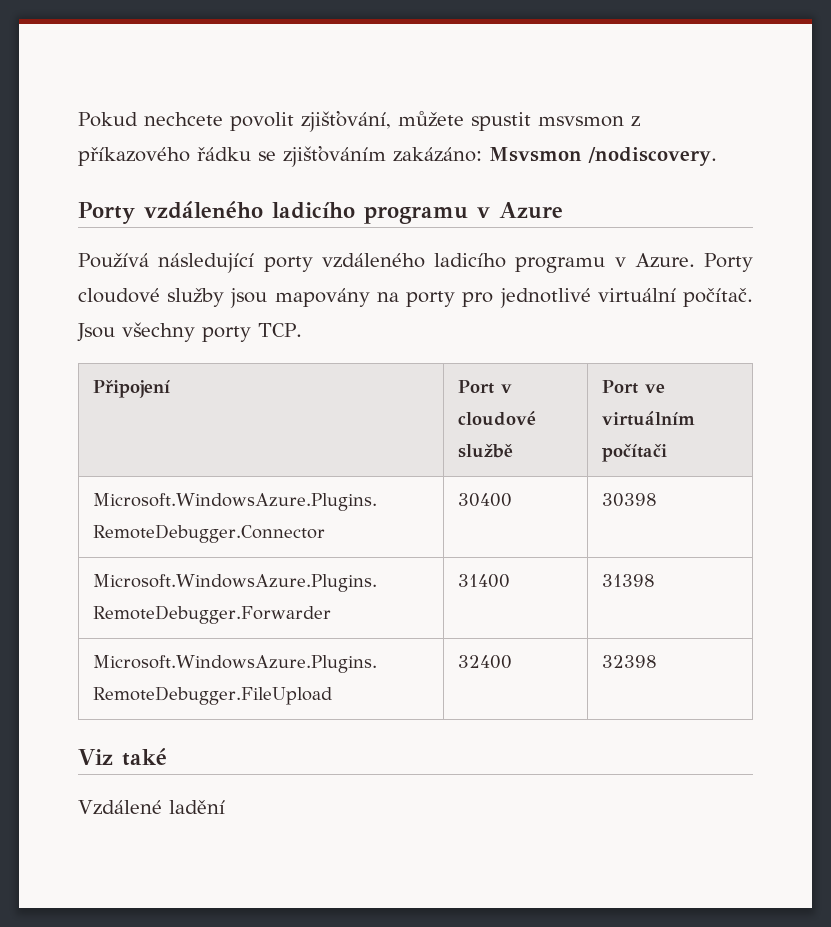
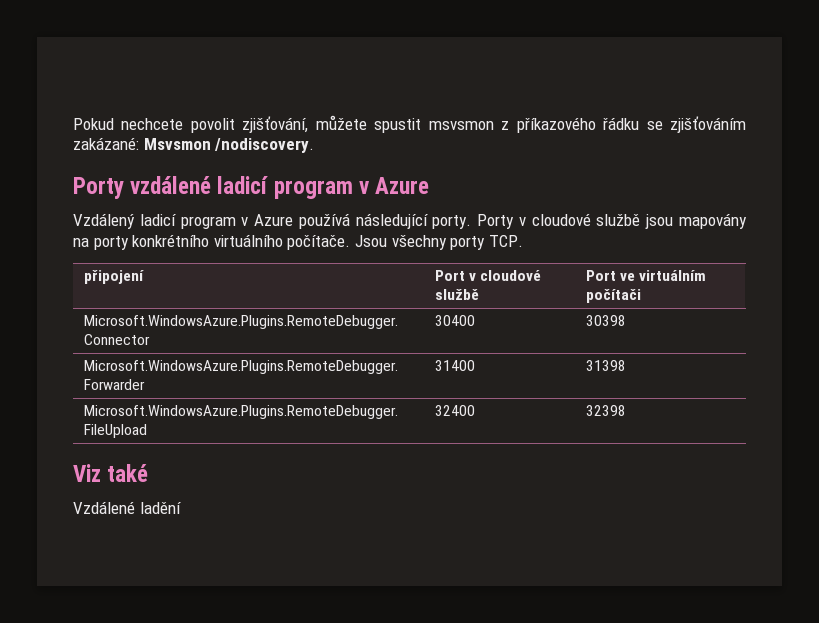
- Pokud nechcete povolit zjišťování, můžete spustit msvsmon z příkazového řádku se zjišťováním zakázáno: Msvsmon /nodiscovery.
+ Pokud nechcete povolit zjišťování, můžete spustit msvsmon z příkazového řádku se zjišťováním zakázané: Msvsmon /nodiscovery.
- Porty vzdáleného ladicího programu v Azure
+ Porty vzdálené ladicí program v Azure
- Používá následující porty vzdáleného ladicího programu v Azure. Porty cloudové služby jsou mapovány na porty pro jednotlivé virtuální počítač.
+ Vzdálený ladicí program v Azure používá následující porty. Porty v cloudové službě jsou mapovány na porty konkrétního virtuálního počítače.
- Připojení | Port v cloudové službě | Port ve virtuálním počítači
+ připojení | Port v cloudové službě | Port ve virtuálním počítači

